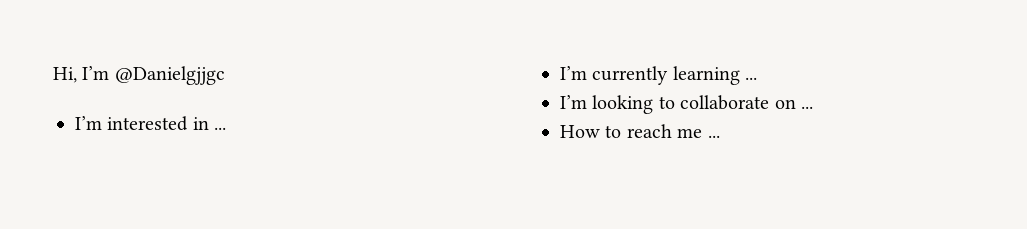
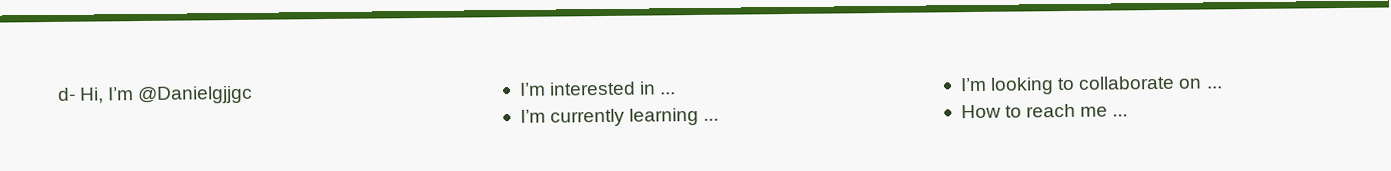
- Hi, I’m @Danielgjjgc
+ d- Hi, I’m @Danielgjjgc

